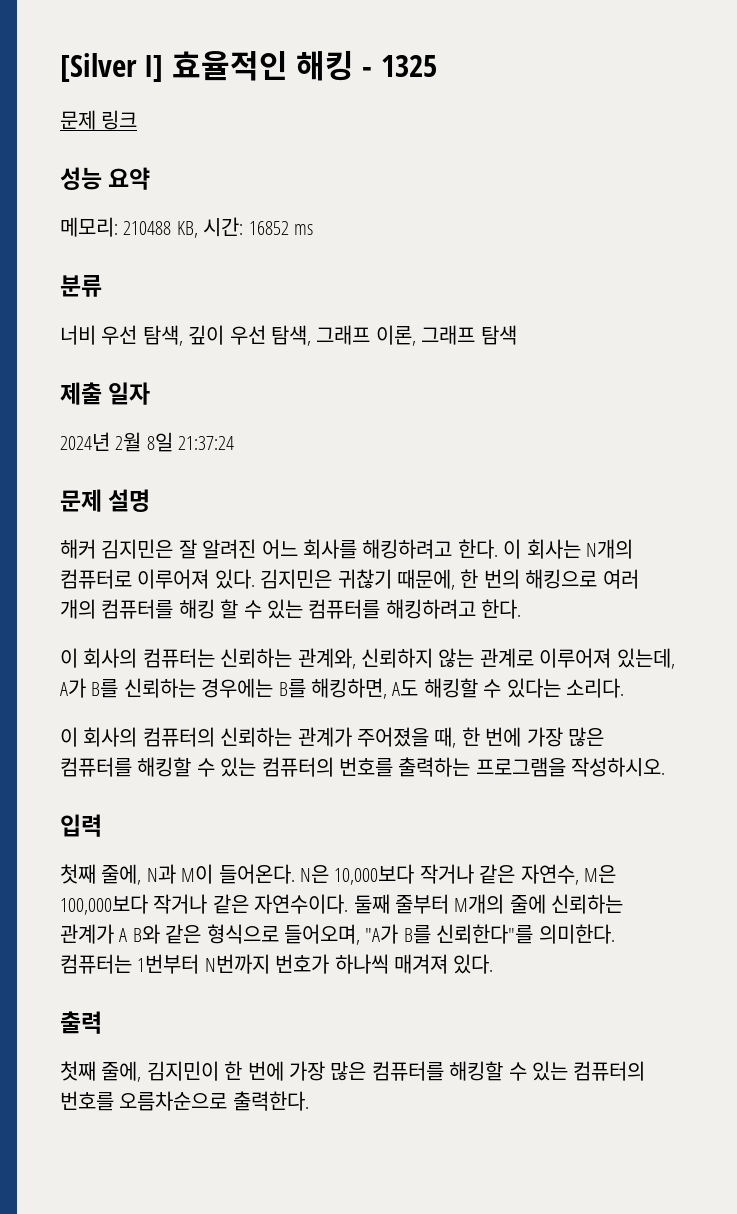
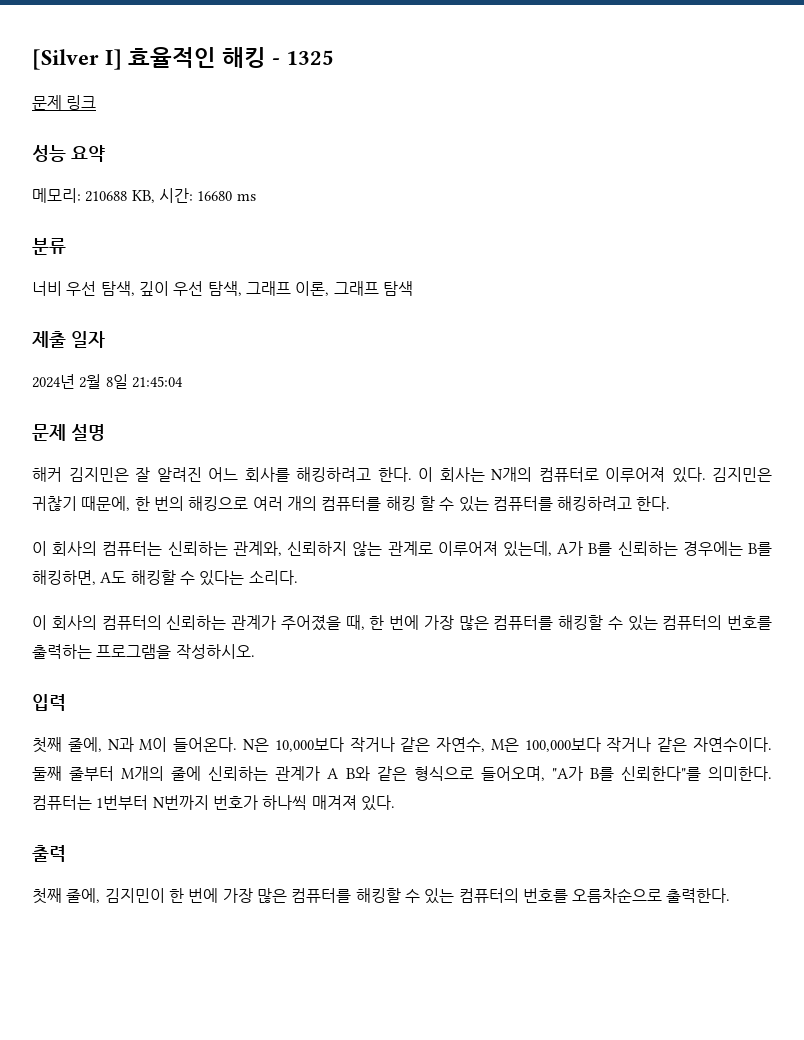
- 메모리: 210488 KB, 시간: 16852 ms
+ 메모리: 210688 KB, 시간: 16680 ms
- 2024년 2월 8일 21:37:24
+ 2024년 2월 8일 21:45:04

